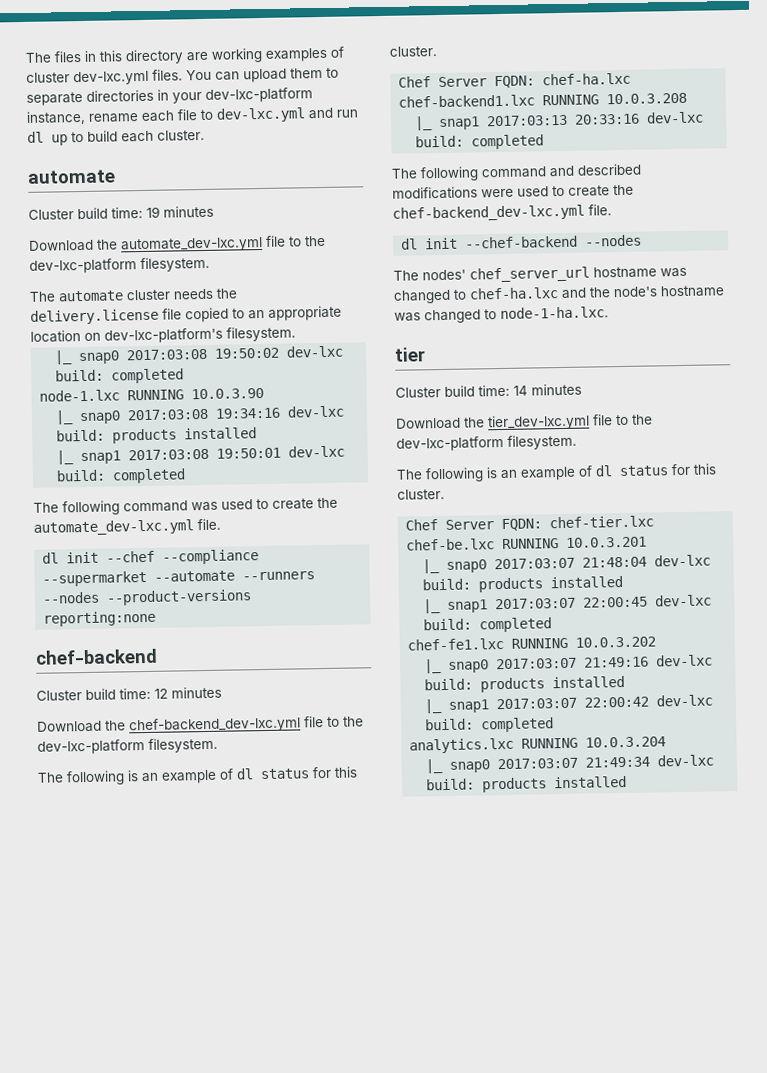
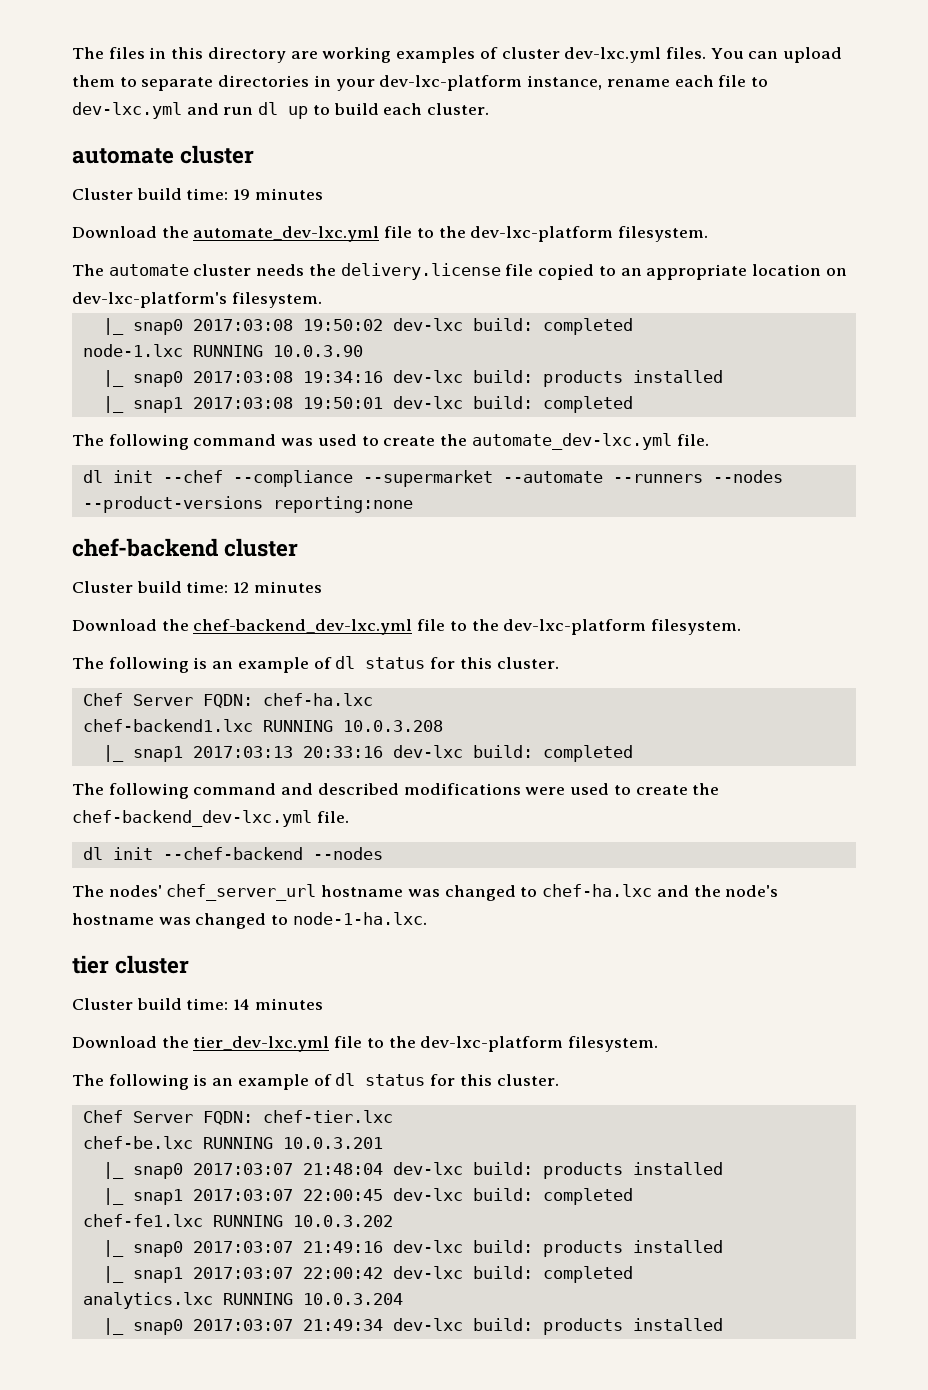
  You can upload them to separate directories in your dev-lxc-platform instance, rename each file to dev-lxc.yml and run dl up to build each cluster.
- automate
+ automate cluster
- chef-backend
+ chef-backend cluster
- tier
+ tier cluster

